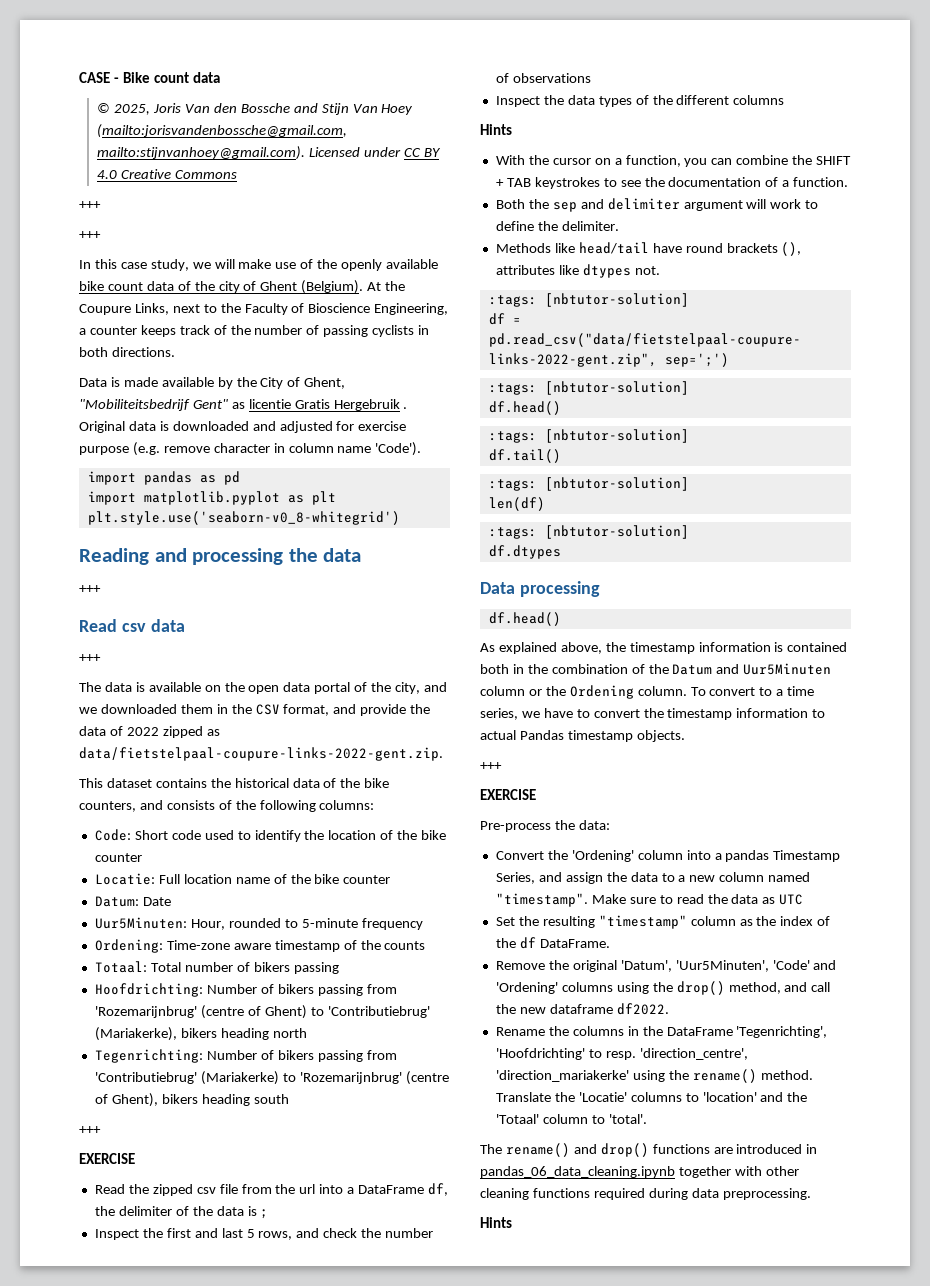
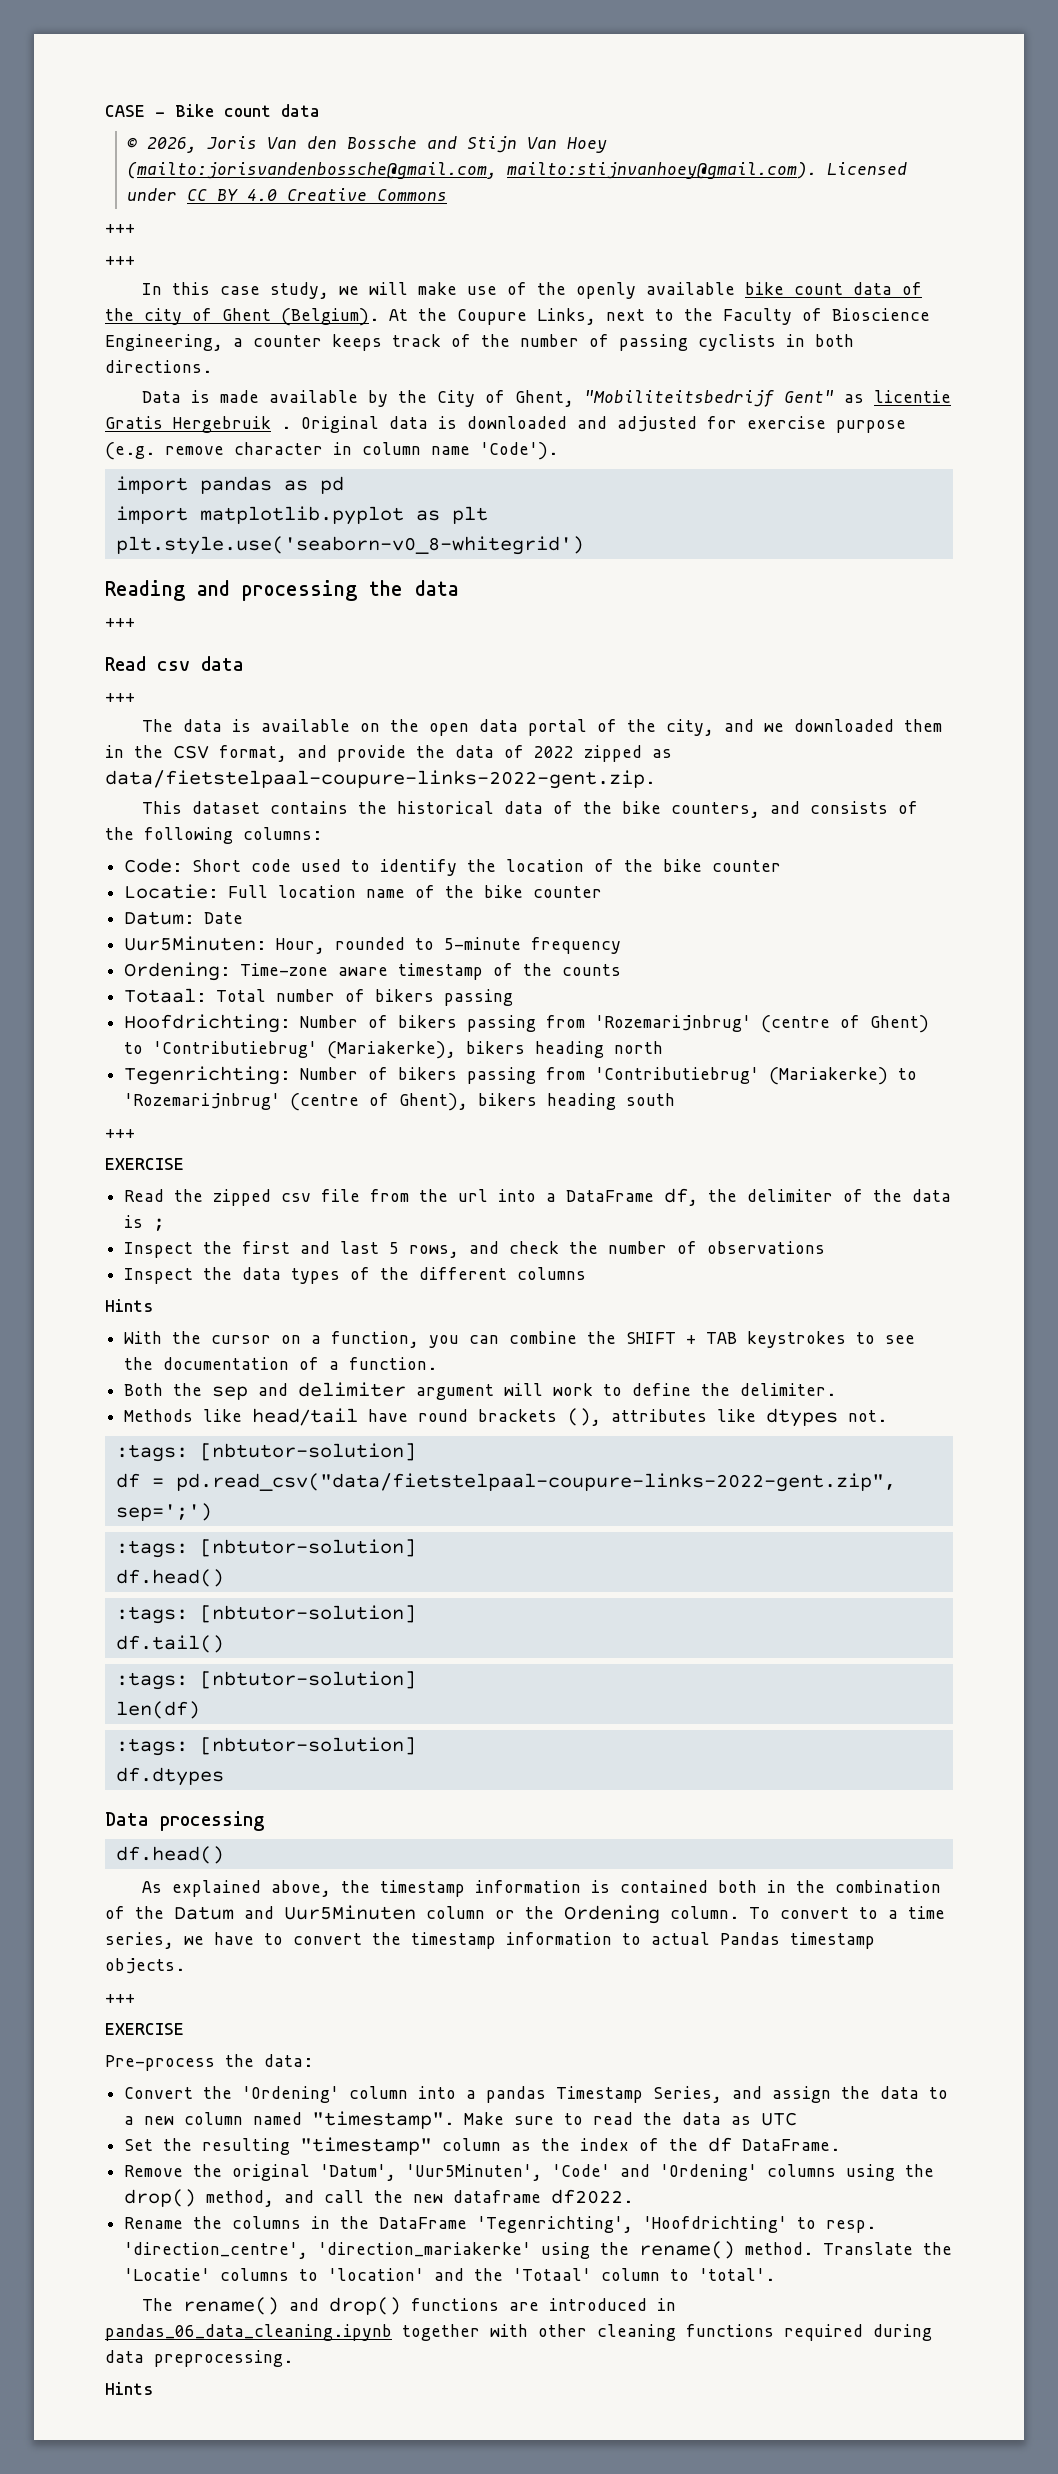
- © 2025, Joris Van den Bossche and Stijn Van Hoey (mailto:jorisvandenbossche@gmail.com, mailto:stijnvanhoey@gmail.com). Licensed under CC BY 4.0 Creative Commons
+ © 2026, Joris Van den Bossche and Stijn Van Hoey (mailto:jorisvandenbossche@gmail.com, mailto:stijnvanhoey@gmail.com). Licensed under CC BY 4.0 Creative Commons

